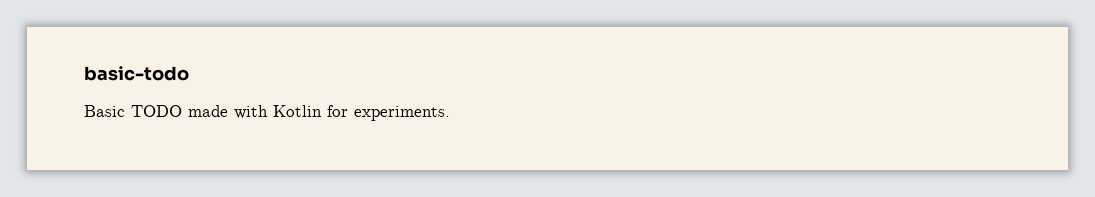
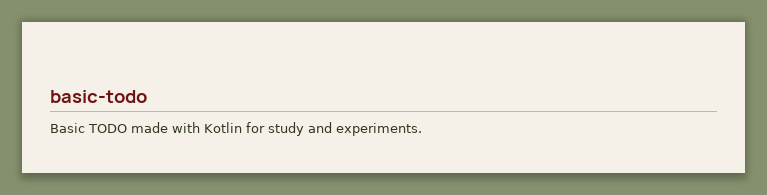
- Basic TODO made with Kotlin for experiments.
+ Basic TODO made with Kotlin for study and experiments.

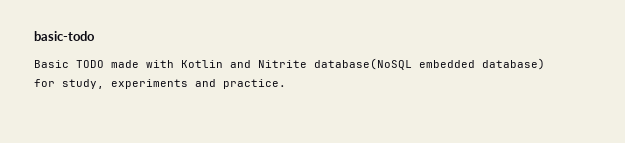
- Basic TODO made with Kotlin for study and experiments.
+ Basic TODO made with Kotlin and Nitrite database(NoSQL embedded database) for study, experiments and practice.

